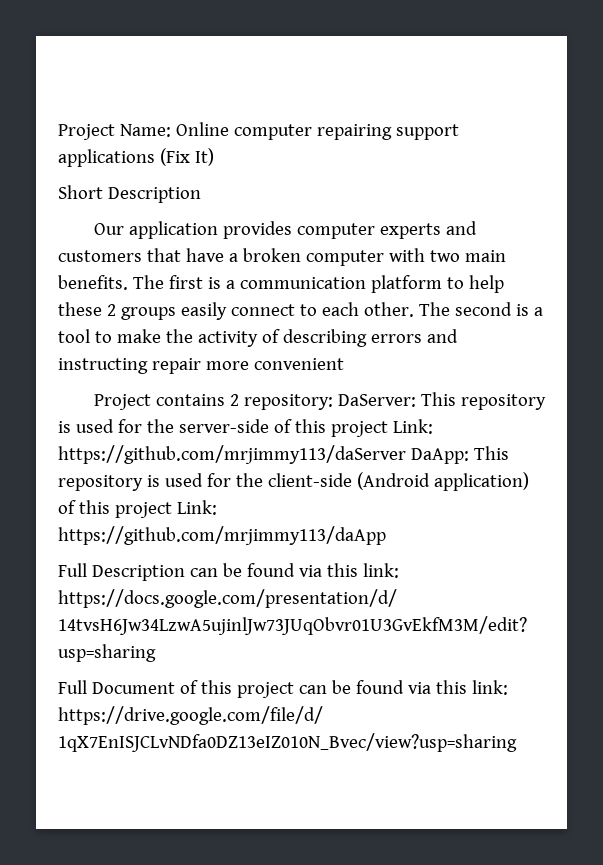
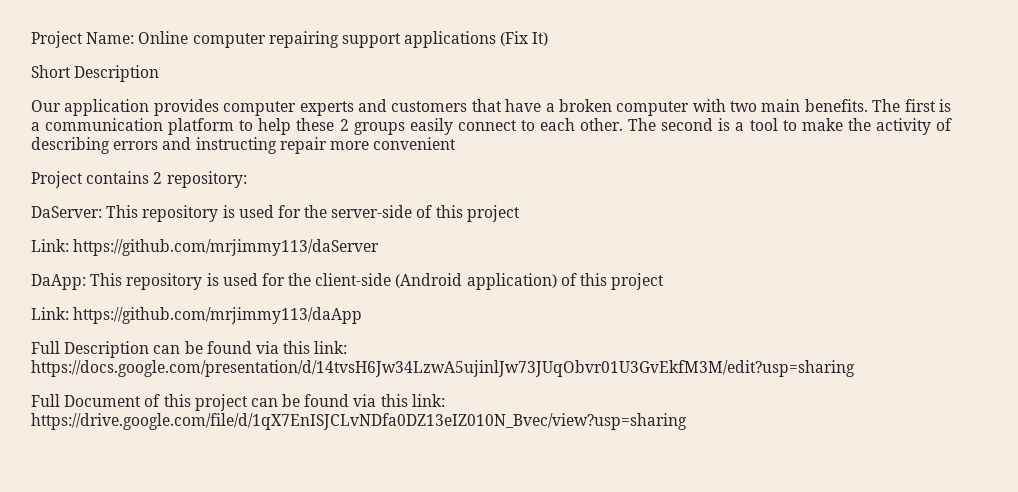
- Project contains 2 repository: DaServer: This repository is used for the server-side of this project Link: https://github.com/mrjimmy113/daServer DaApp: This repository is used for the client-side (Android application) of this project Link: https://github.com/mrjimmy113/daApp
+ Project contains 2 repository:
+ DaServer: This repository is used for the server-side of this project
+ Link: https://github.com/mrjimmy113/daServer
+ DaApp: This repository is used for the client-side (Android application) of this project
+ Link: https://github.com/mrjimmy113/daApp

